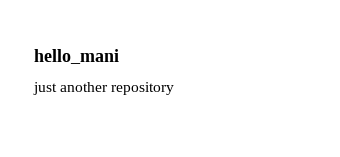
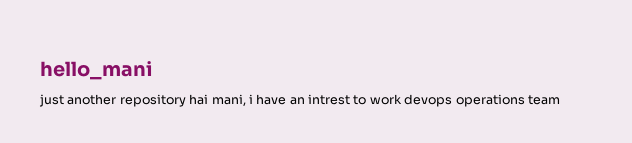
- just another repository
+ just another repository hai mani, i have an intrest to work devops operations team

